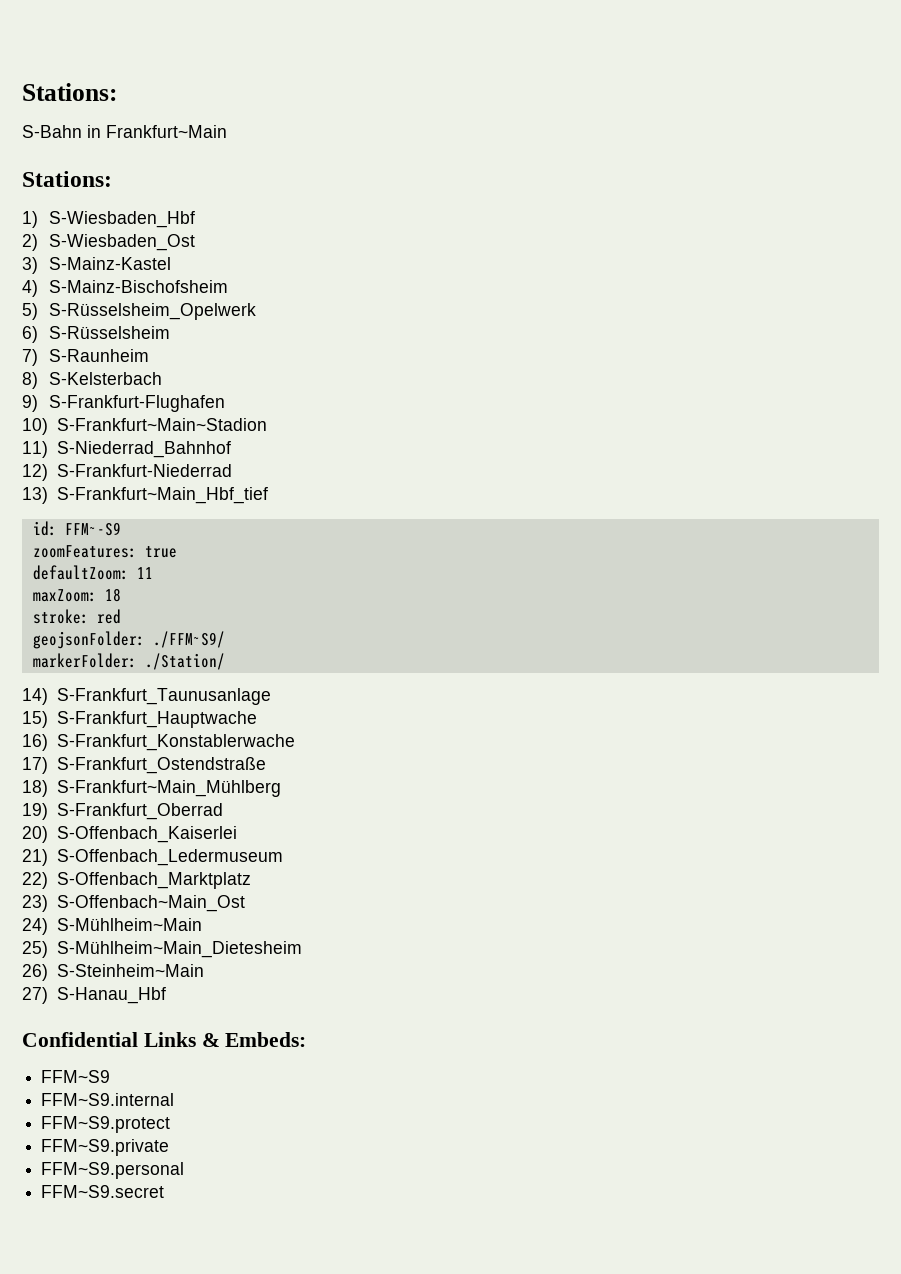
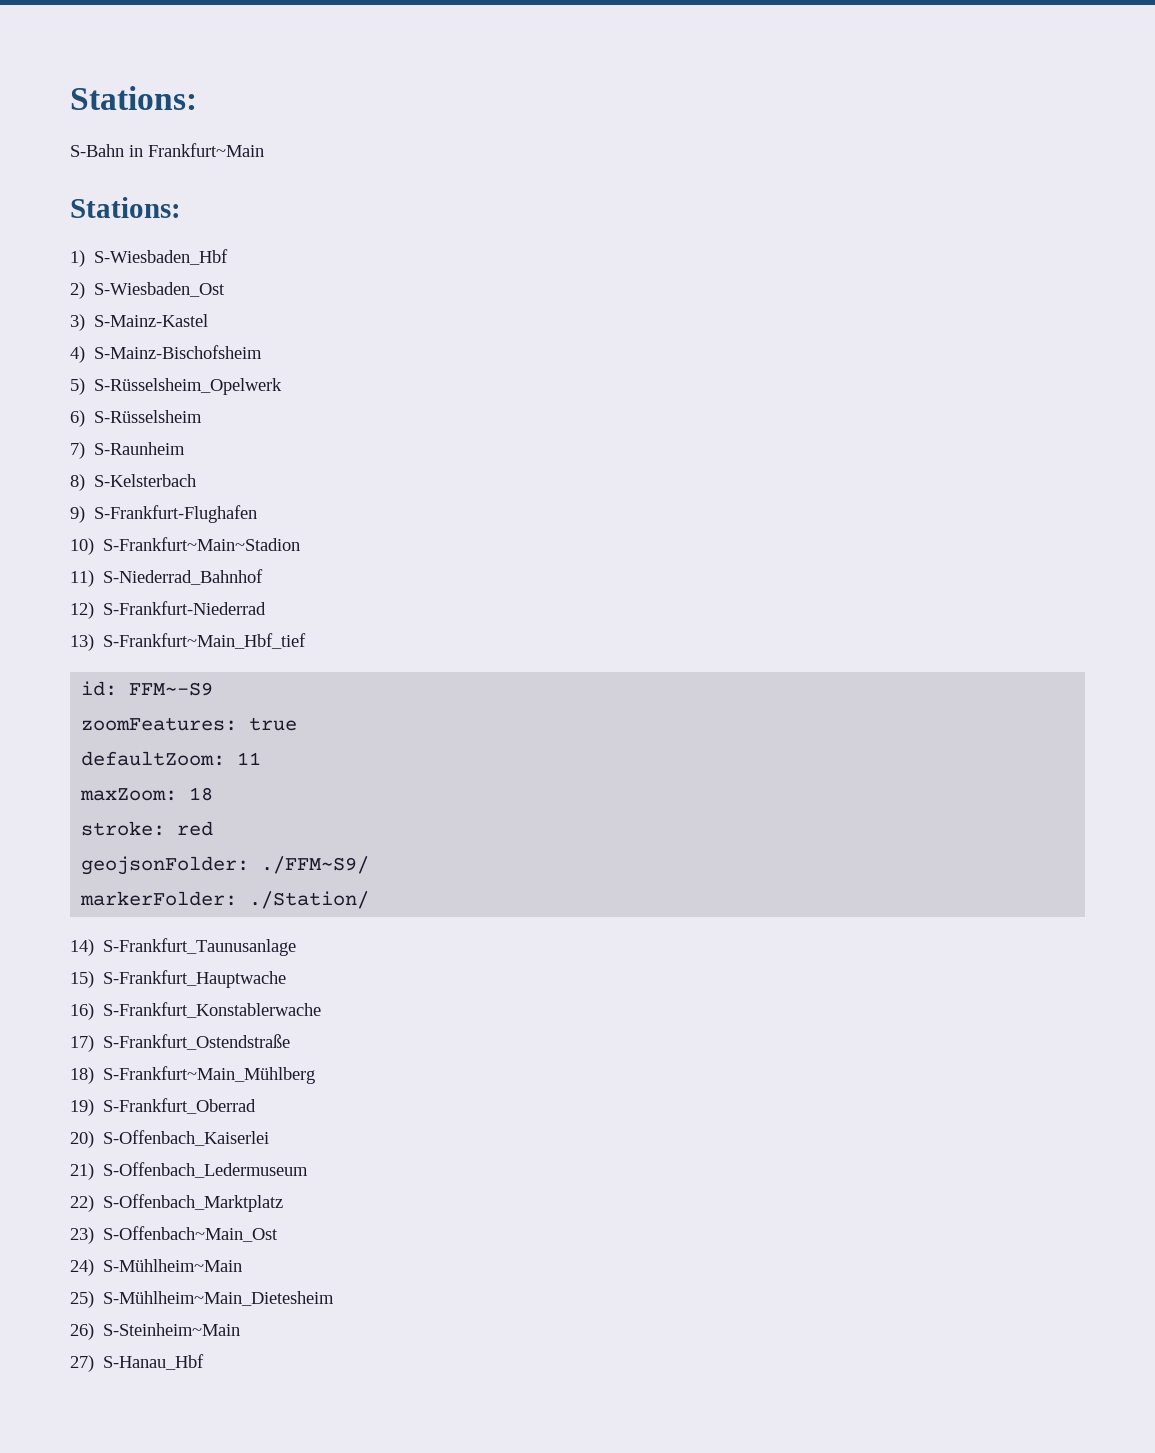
- Confidential Links & Embeds:
- FFM~S9
- FFM~S9.internal
- FFM~S9.protect
- FFM~S9.private
- FFM~S9.personal
- FFM~S9.secret

